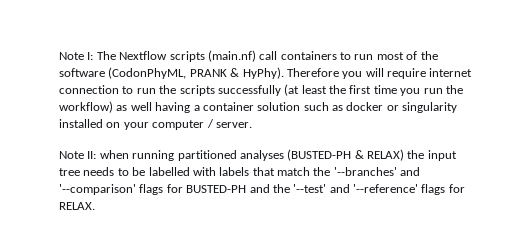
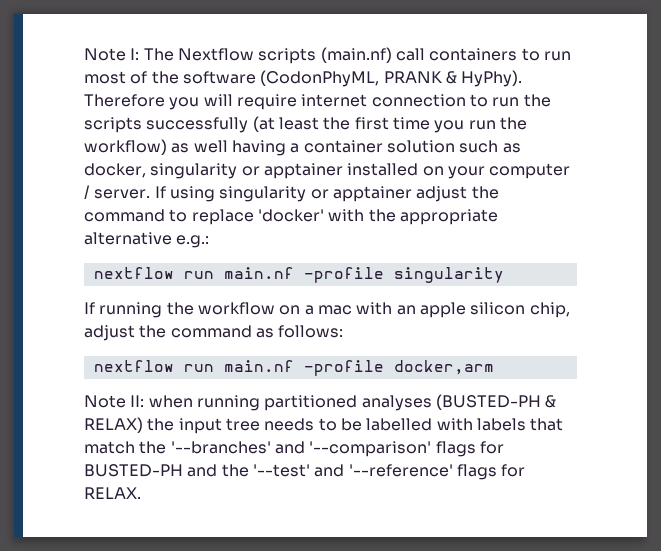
- Therefore you will require internet connection to run the scripts successfully (at least the first time you run the workflow) as well having a container solution such as docker or singularity installed on your computer / server.
+ Therefore you will require internet connection to run the scripts successfully (at least the first time you run the workflow) as well having a container solution such as docker, singularity or apptainer installed on your computer / server. If using singularity or apptainer adjust the command to replace 'docker' with the appropriate alternative e.g.:
+ nextflow run main.nf -profile singularity
+ If running the workflow on a mac with an apple silicon chip, adjust the command as follows:
+ nextflow run main.nf -profile docker,arm

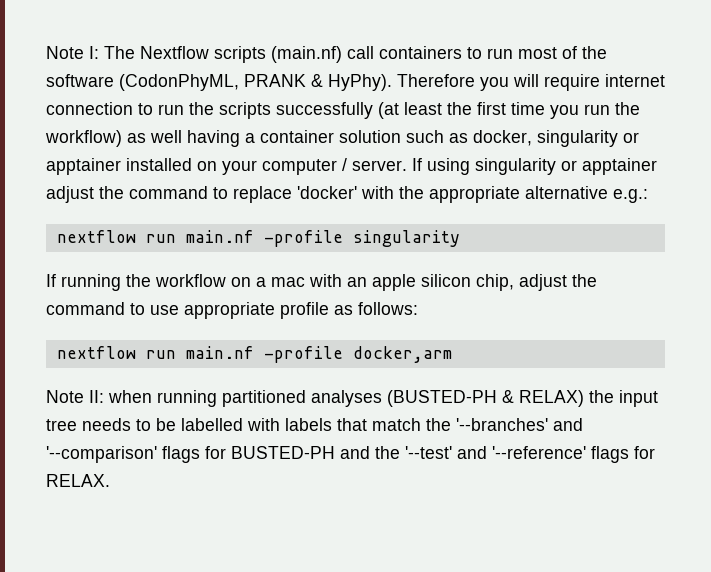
- If running the workflow on a mac with an apple silicon chip, adjust the command as follows:
+ If running the workflow on a mac with an apple silicon chip, adjust the command to use appropriate profile as follows:

